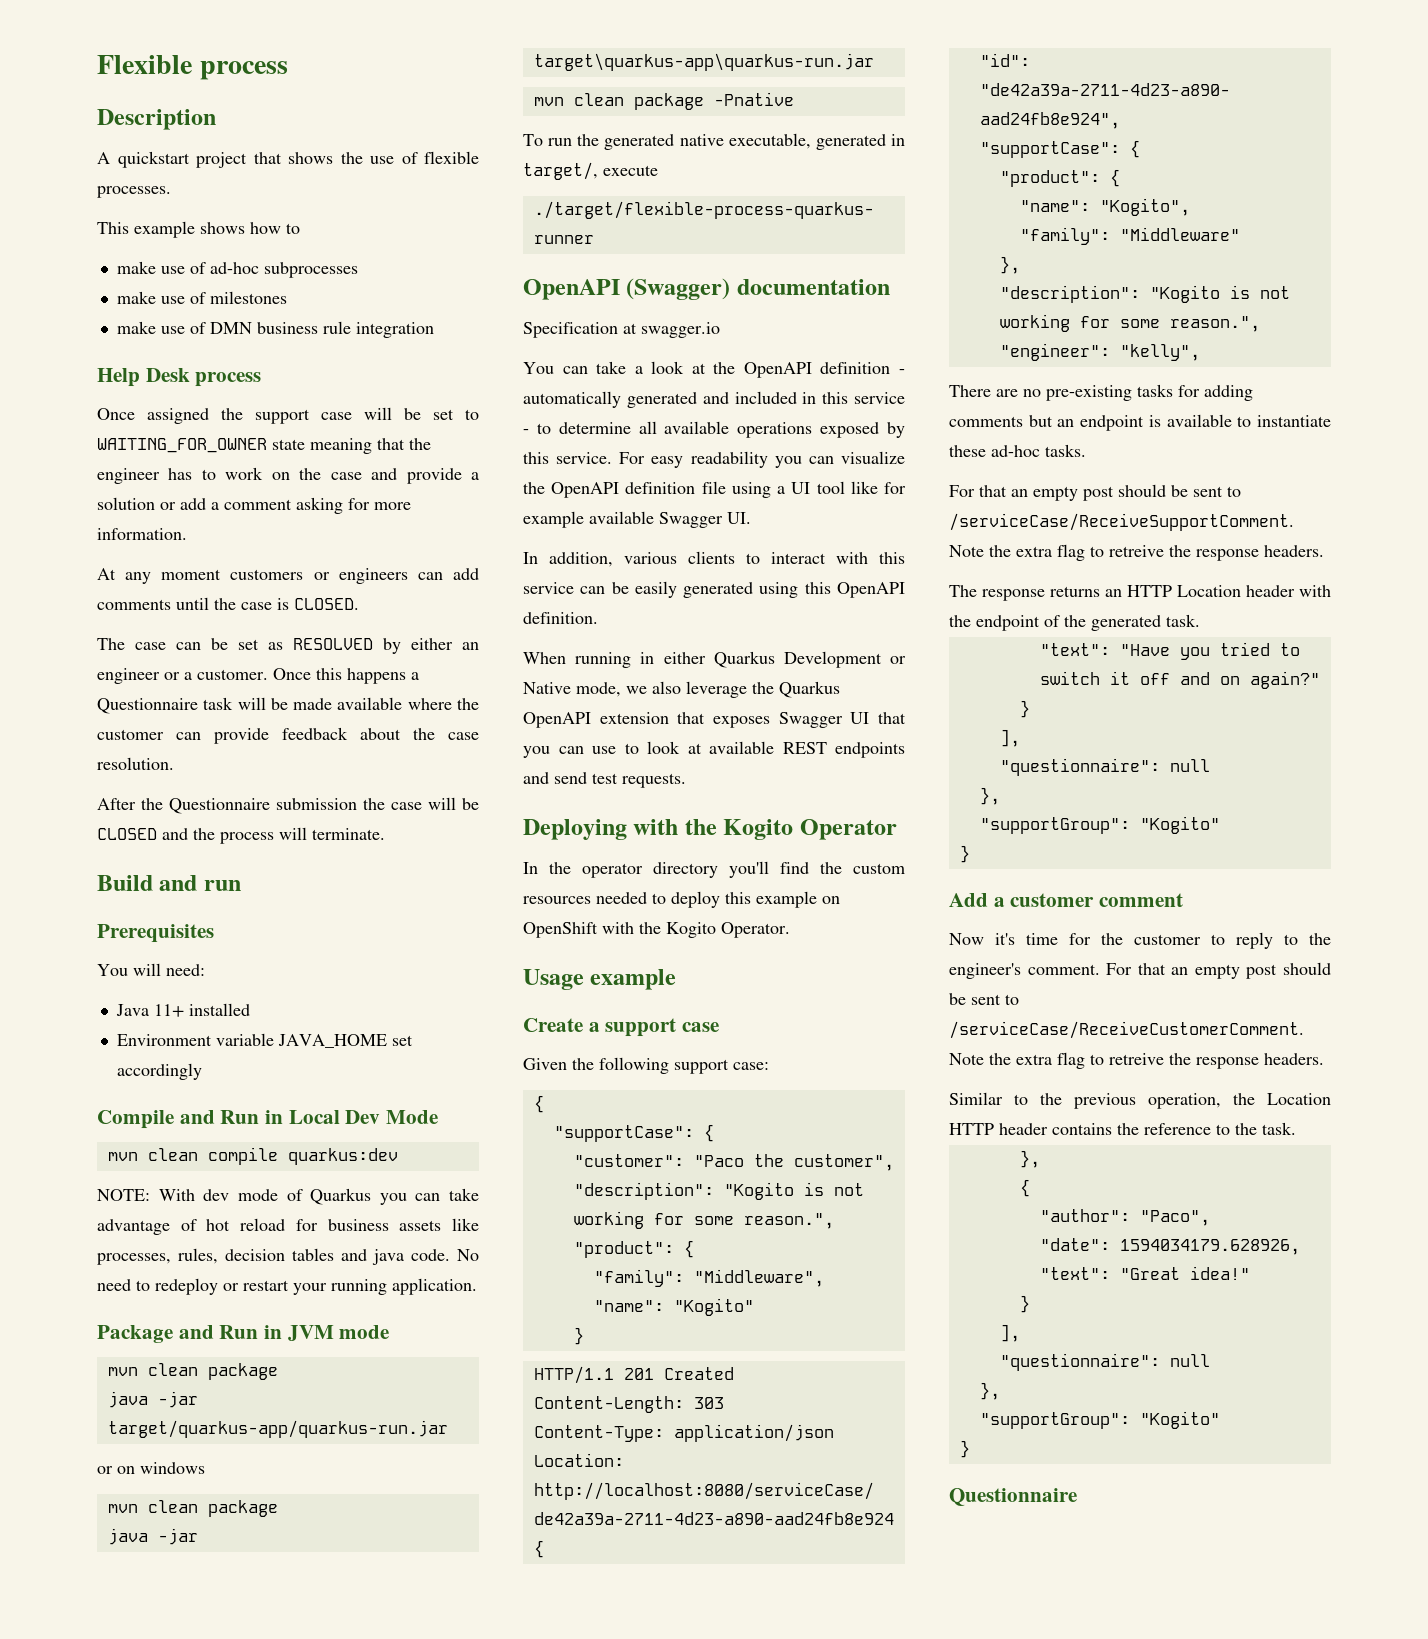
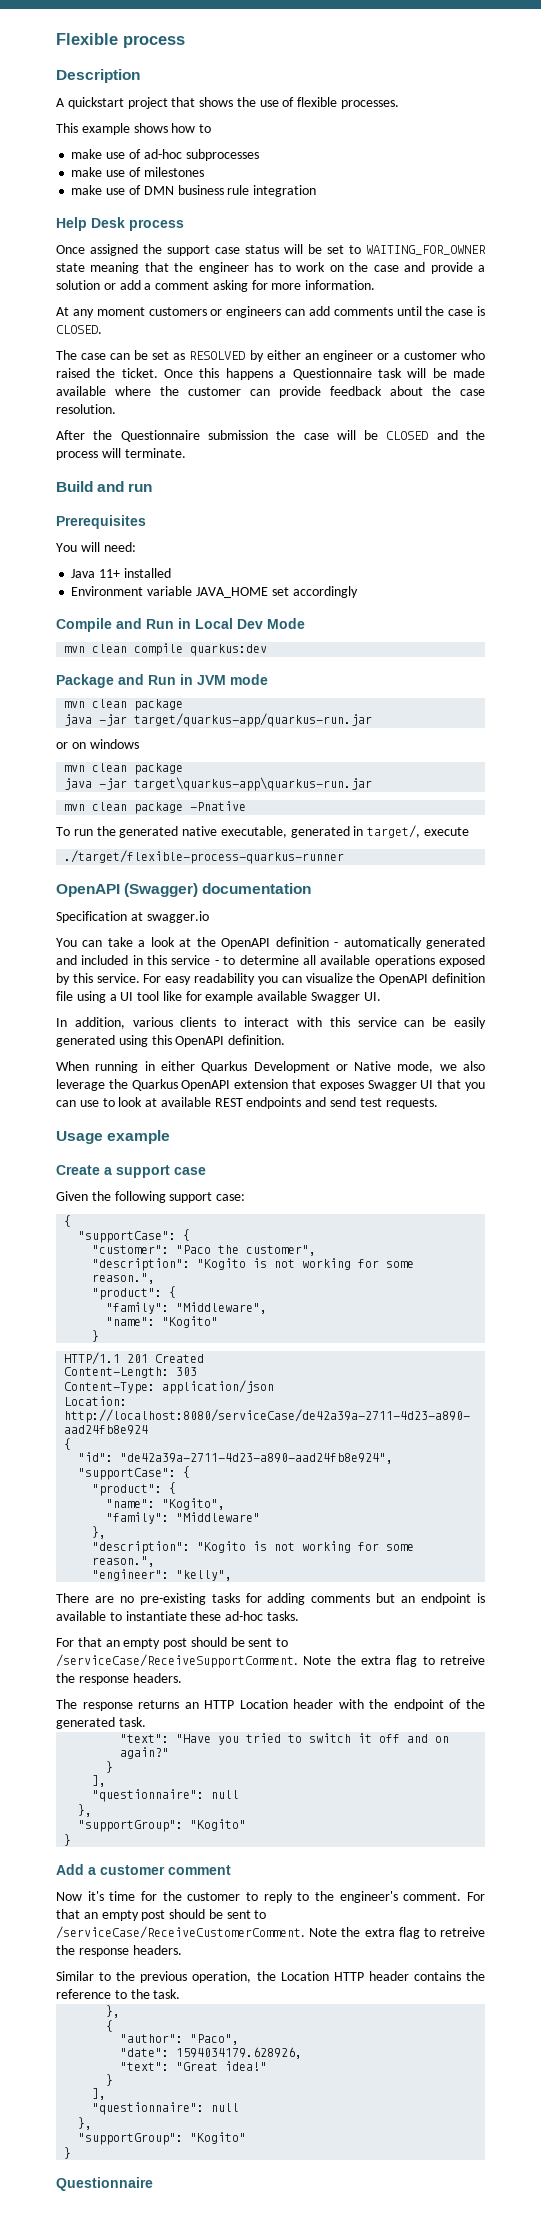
- Once assigned the support case will be set to WAITING_FOR_OWNER state meaning that the engineer has to work on the case and provide a solution or add a comment asking for more information.
+ Once assigned the support case status will be set to WAITING_FOR_OWNER state meaning that the engineer has to work on the case and provide a solution or add a comment asking for more information.
- The case can be set as RESOLVED by either an engineer or a customer.
+ The case can be set as RESOLVED by either an engineer or a customer who raised the ticket.
- NOTE: With dev mode of Quarkus you can take advantage of hot reload for business assets like processes, rules, decision tables and java code. No need to redeploy or restart your running application.
- Deploying with the Kogito Operator
- In the operator directory you'll find the custom resources needed to deploy this example on OpenShift with the Kogito Operator.

